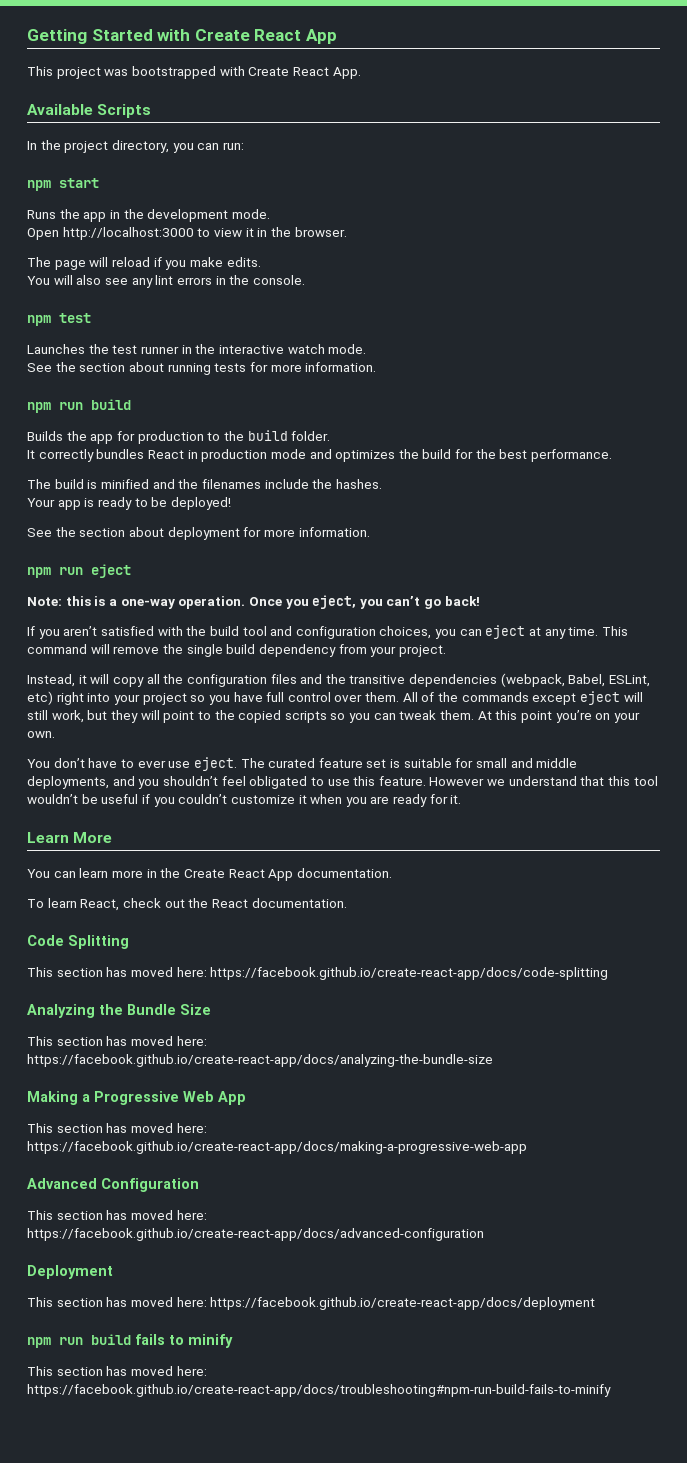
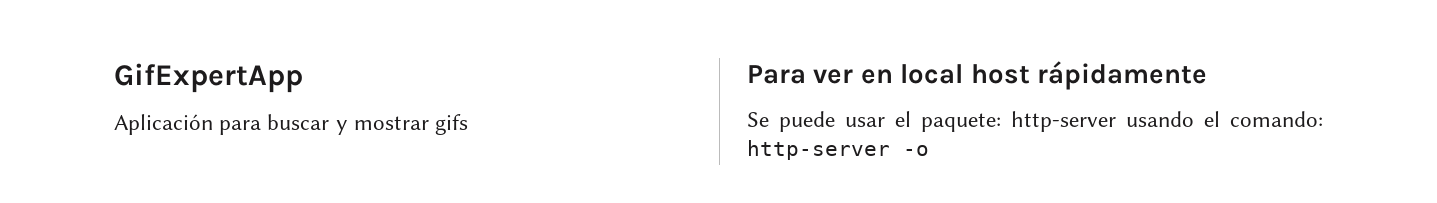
- Getting Started with Create React App
- This project was bootstrapped with Create React App.
- Available Scripts
- In the project directory, you can run:
- npm start
- Runs the app in the development mode.
- Open http://localhost:3000 to view it in the browser.
- The page will reload if you make edits.
- You will also see any lint errors in the console.
- npm test
- Launches the test runner in the interactive watch mode.
- See the section about running tests for more information.
- npm run build
- Builds the app for production to the build folder.
- It correctly bundles React in production mode and optimizes the build for the best performance.
- The build is minified and the filenames include the hashes.
- Your app is ready to be deployed!
- See the section about deployment for more information.
- npm run eject
- Note: this is a one-way operation. Once you eject, you can’t go back!
- If you aren’t satisfied with the build tool and configuration choices, you can eject at any time. This command will remove the single build dependency from your project.
- Instead, it will copy all the configuration files and the transitive dependencies (webpack, Babel, ESLint, etc) right into your project so you have full control over them. All of the commands except eject will still work, but they will point to the copied scripts so you can tweak them. At this point you’re on your own.
- You don’t have to ever use eject. The curated feature set is suitable for small and middle deployments, and you shouldn’t feel obligated to use this feature. However we understand that this tool wouldn’t be useful if you couldn’t customize it when you are ready for it.
- Learn More
- You can learn more in the Create React App documentation.
- To learn React, check out the React documentation.
- Code Splitting
- This section has moved here: https://facebook.github.io/create-react-app/docs/code-splitting
- Analyzing the Bundle Size
- This section has moved here: https://facebook.github.io/create-react-app/docs/analyzing-the-bundle-size
- Making a Progressive Web App
- This section has moved here: https://facebook.github.io/create-react-app/docs/making-a-progressive-web-app
- Advanced Configuration
- This section has moved here: https://facebook.github.io/create-react-app/docs/advanced-configuration
- Deployment
- This section has moved here: https://facebook.github.io/create-react-app/docs/deployment
- npm run build fails to minify
- This section has moved here: https://facebook.github.io/create-react-app/docs/troubleshooting#npm-run-build-fails-to-minify
+ GifExpertApp
+ Aplicación para buscar y mostrar gifs
+ Para ver en local host rápidamente
+ Se puede usar el paquete: http-server usando el comando: http-server -o

